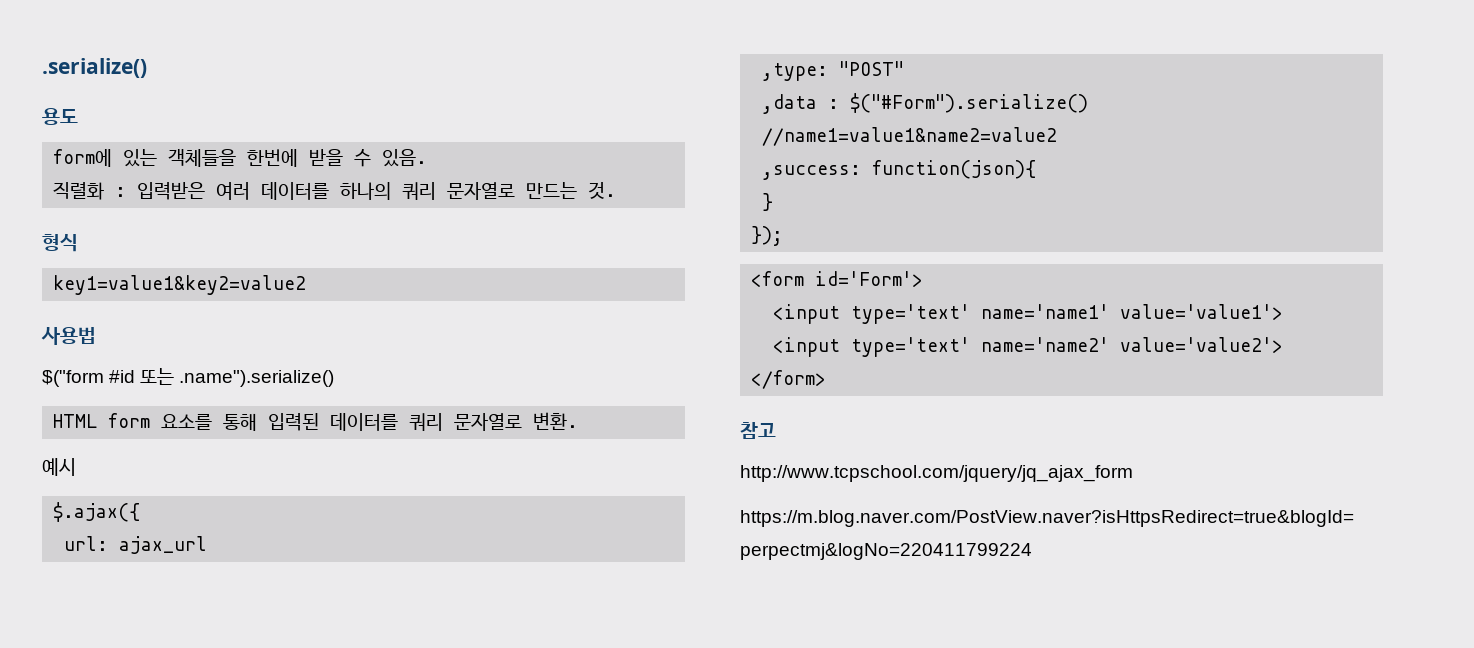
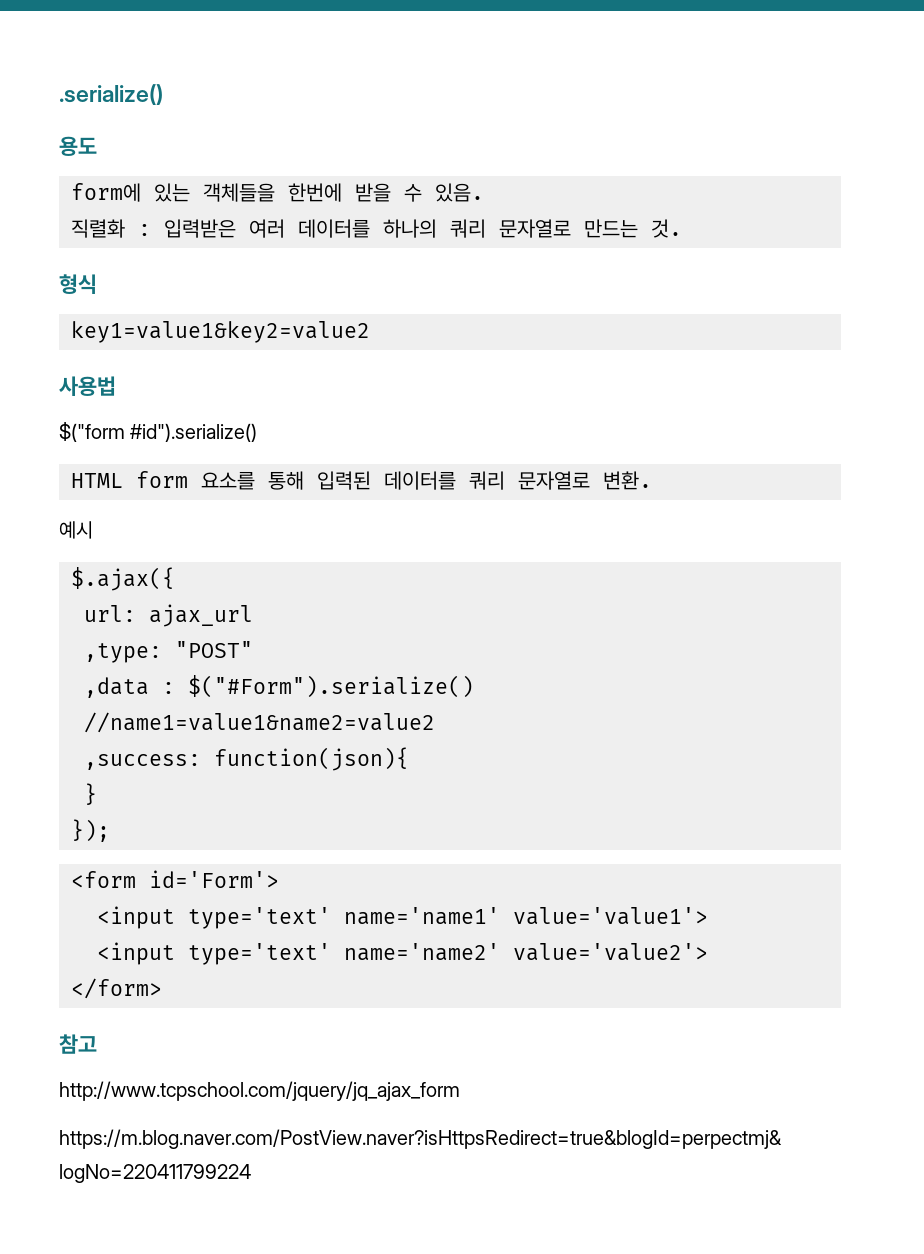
- $("form #id 또는 .name").serialize()
+ $("form #id").serialize()

